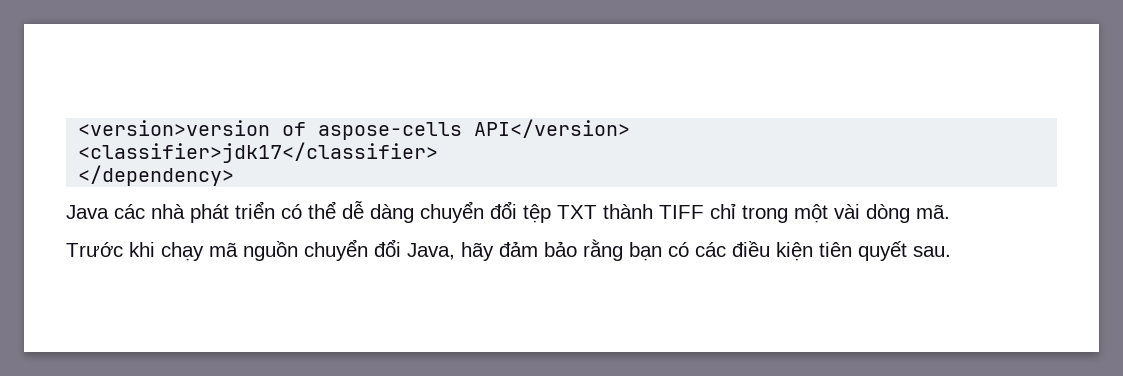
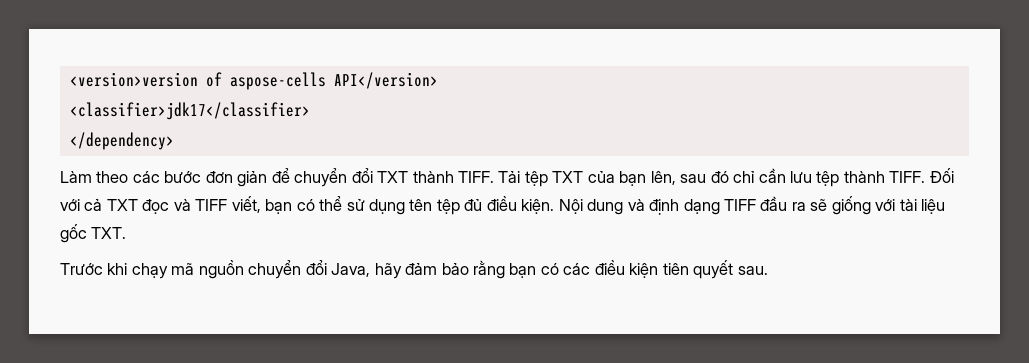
- Java các nhà phát triển có thể dễ dàng chuyển đổi tệp TXT thành TIFF chỉ trong một vài dòng mã.
+ Làm theo các bước đơn giản để chuyển đổi TXT thành TIFF. Tải tệp TXT của bạn lên, sau đó chỉ cần lưu tệp thành TIFF. Đối với cả TXT đọc và TIFF viết, bạn có thể sử dụng tên tệp đủ điều kiện. Nội dung và định dạng TIFF đầu ra sẽ giống với tài liệu gốc TXT.

